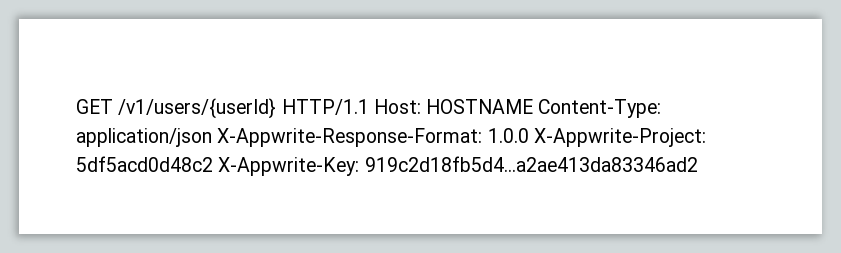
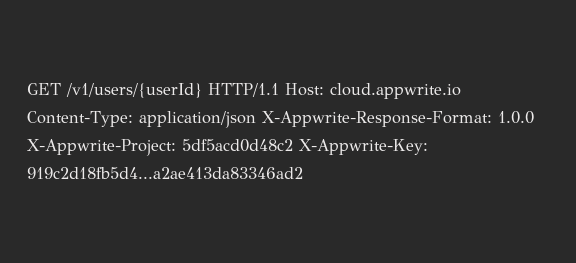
- GET /v1/users/{userId} HTTP/1.1 Host: HOSTNAME Content-Type: application/json X-Appwrite-Response-Format: 1.0.0 X-Appwrite-Project: 5df5acd0d48c2 X-Appwrite-Key: 919c2d18fb5d4...a2ae413da83346ad2
+ GET /v1/users/{userId} HTTP/1.1 Host: cloud.appwrite.io Content-Type: application/json X-Appwrite-Response-Format: 1.0.0 X-Appwrite-Project: 5df5acd0d48c2 X-Appwrite-Key: 919c2d18fb5d4...a2ae413da83346ad2

